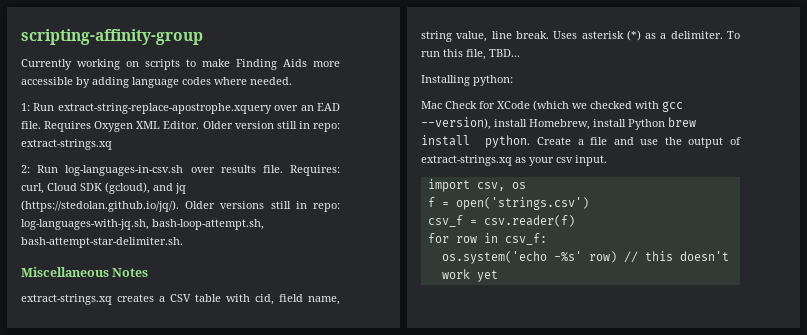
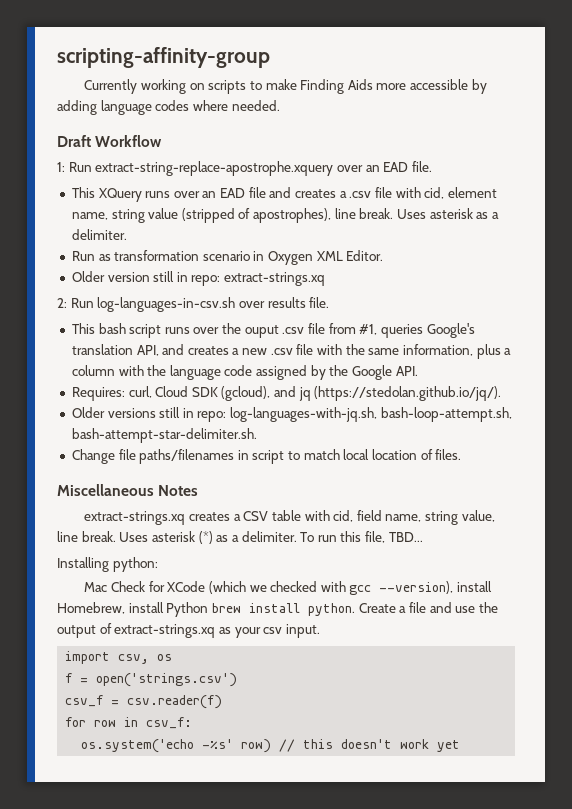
+ Draft Workflow
- 1: Run extract-string-replace-apostrophe.xquery over an EAD file. Requires Oxygen XML Editor. Older version still in repo: extract-strings.xq
+ 1: Run extract-string-replace-apostrophe.xquery over an EAD file.
+ This XQuery runs over an EAD file and creates a .csv file with cid, element name, string value (stripped of apostrophes), line break. Uses asterisk as a delimiter.
+ Run as transformation scenario in Oxygen XML Editor.
+ Older version still in repo: extract-strings.xq
- 2: Run log-languages-in-csv.sh over results file. Requires: curl, Cloud SDK (gcloud), and jq (https://stedolan.github.io/jq/). Older versions still in repo: log-languages-with-jq.sh, bash-loop-attempt.sh, bash-attempt-star-delimiter.sh.
+ 2: Run log-languages-in-csv.sh over results file.
+ This bash script runs over the ouput .csv file from #1, queries Google's translation API, and creates a new .csv file with the same information, plus a column with the language code assigned by the Google API.
+ Requires: curl, Cloud SDK (gcloud), and jq (https://stedolan.github.io/jq/).
+ Older versions still in repo: log-languages-with-jq.sh, bash-loop-attempt.sh, bash-attempt-star-delimiter.sh.
+ Change file paths/filenames in script to match local location of files.

